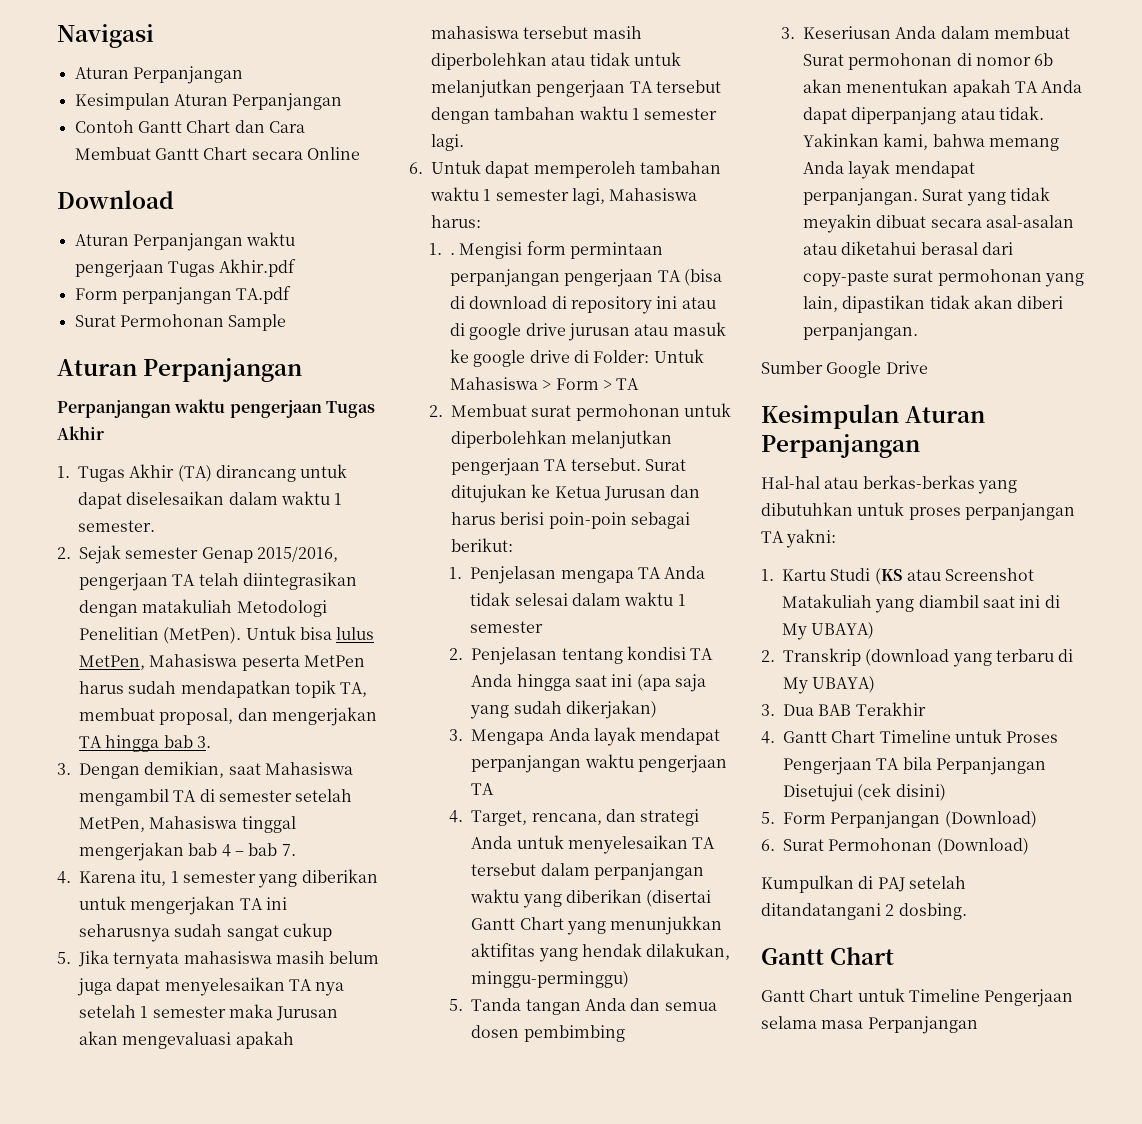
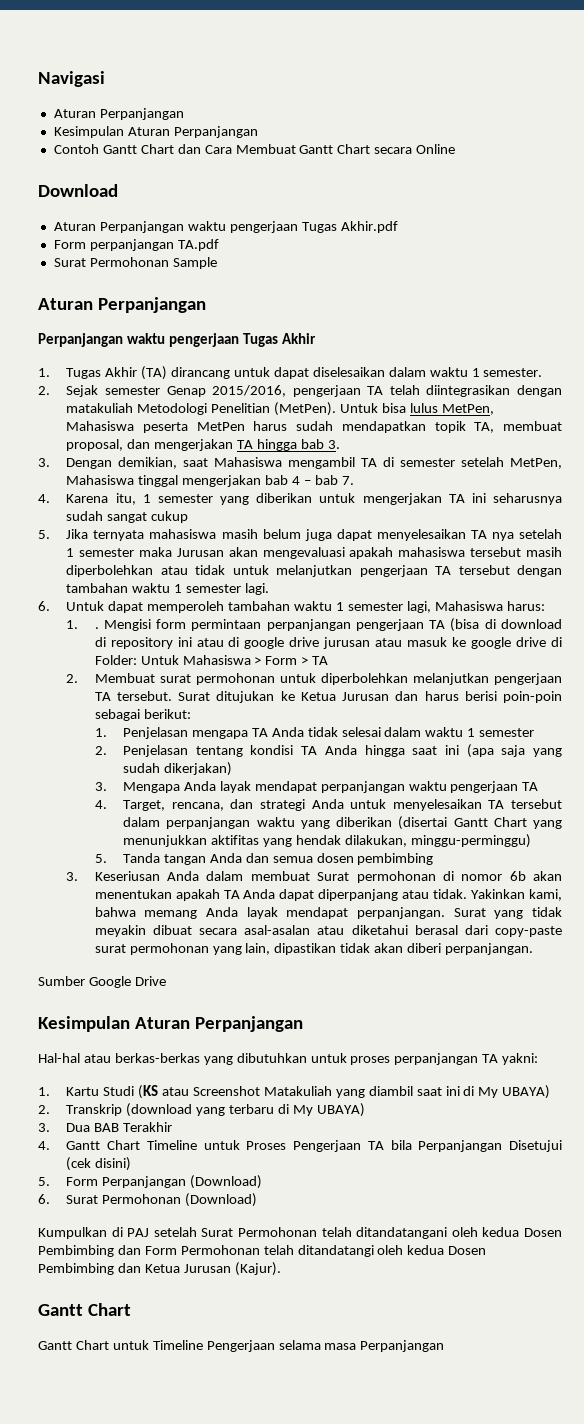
- Kumpulkan di PAJ setelah ditandatangani 2 dosbing.
+ Kumpulkan di PAJ setelah Surat Permohonan telah ditandatangani oleh kedua Dosen Pembimbing dan Form Permohonan telah ditandatangi oleh kedua Dosen Pembimbing dan Ketua Jurusan (Kajur).

